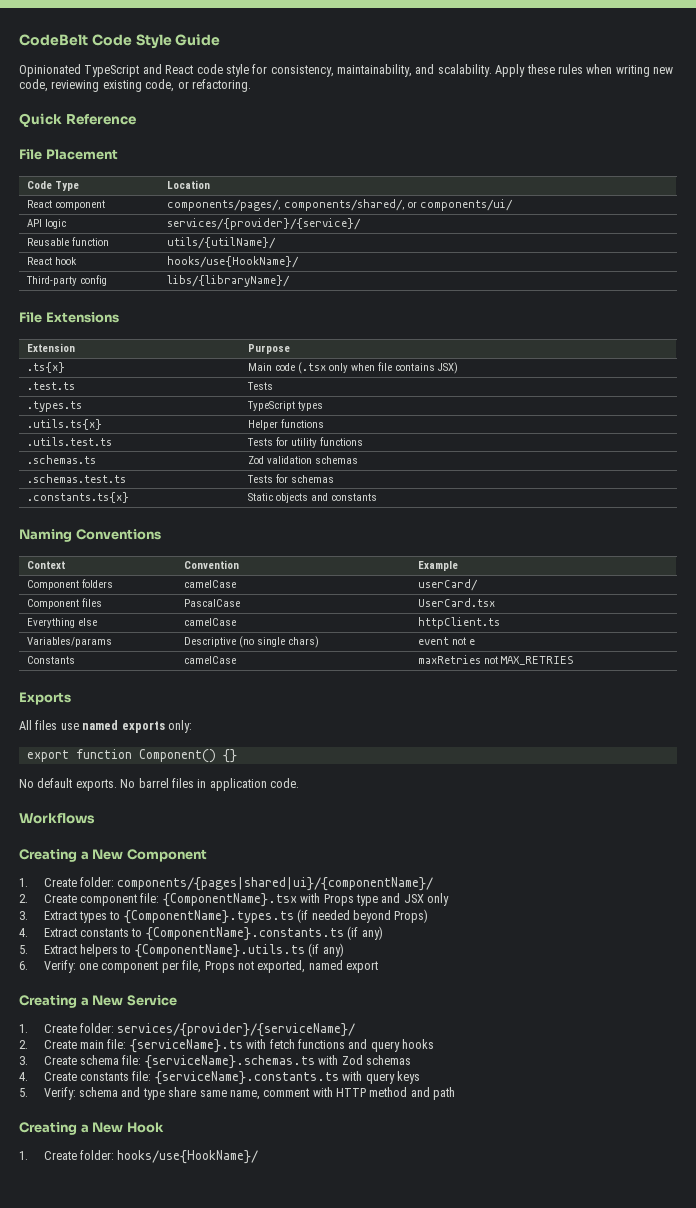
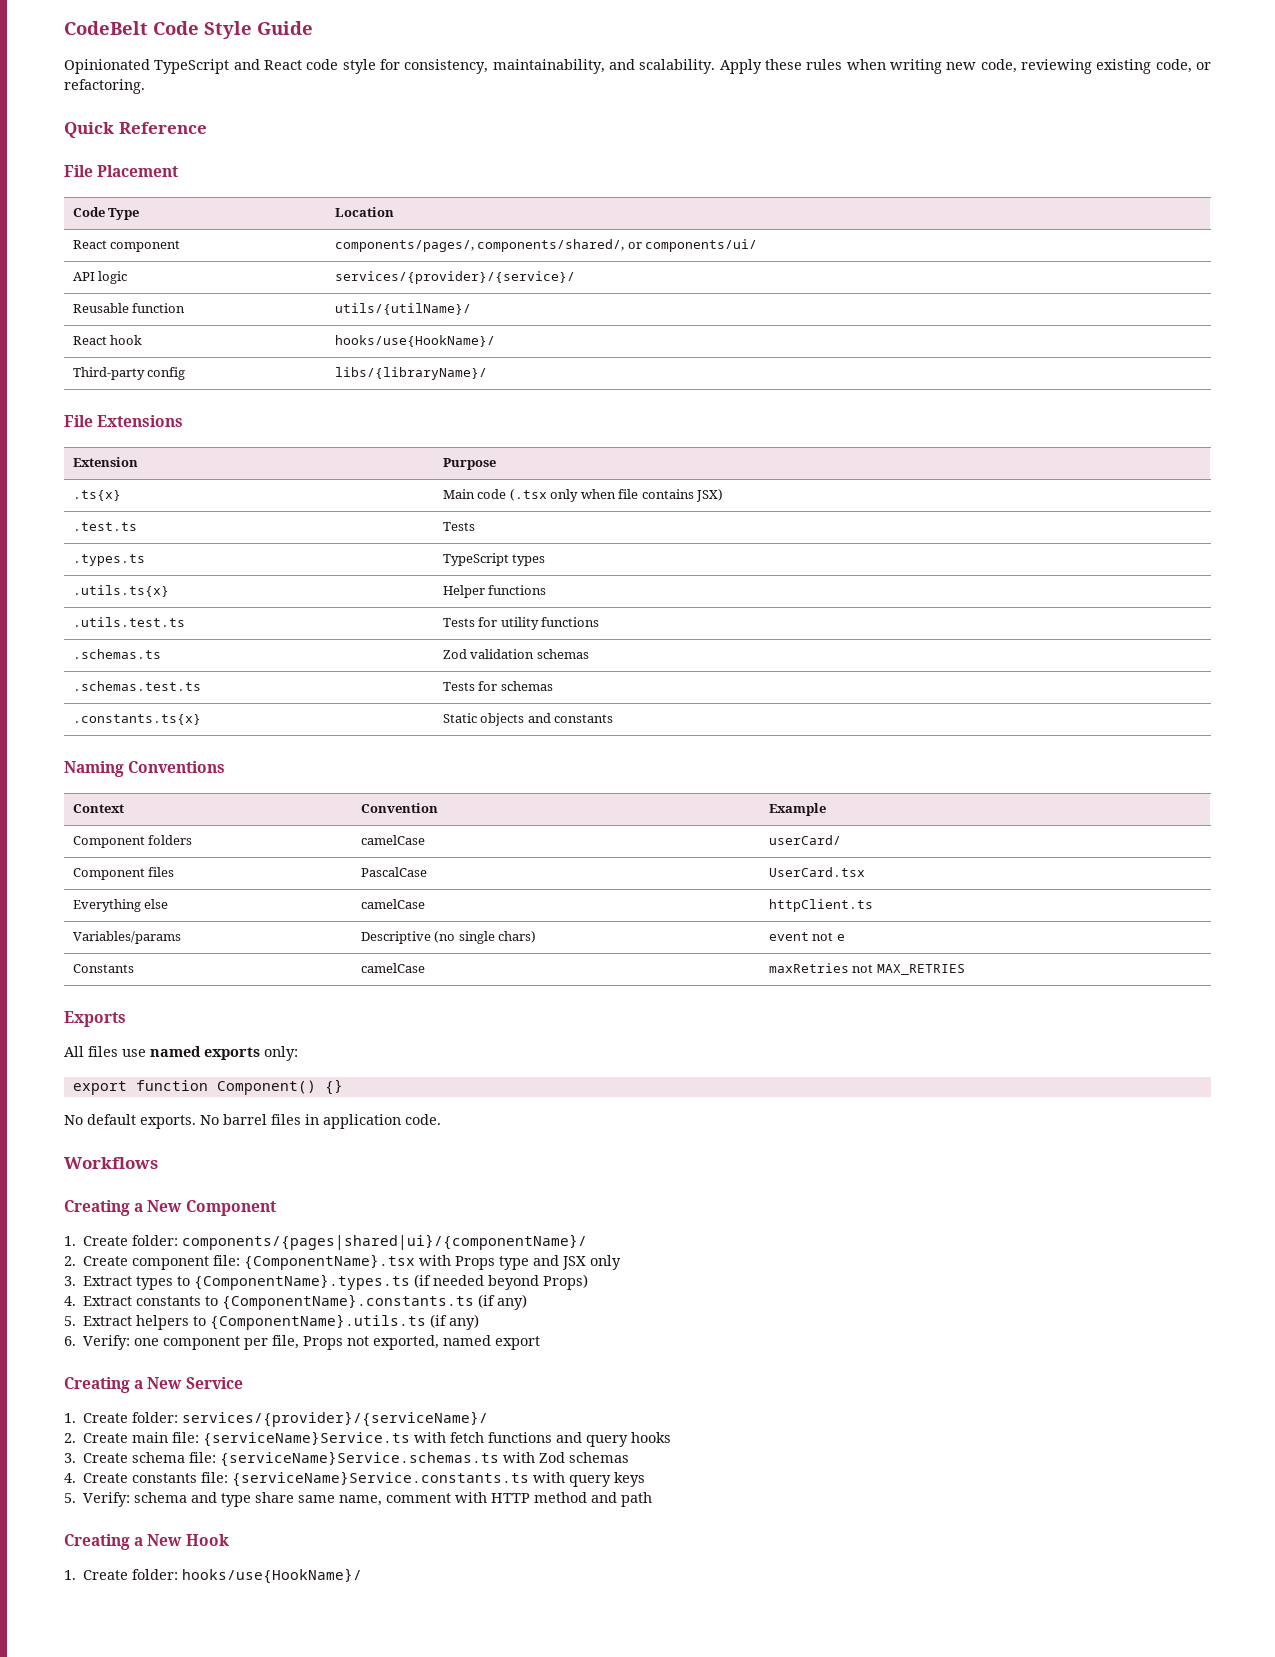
- 2. Create main file: {serviceName}.ts with fetch functions and query hooks
+ 2. Create main file: {serviceName}Service.ts with fetch functions and query hooks
- 3. Create schema file: {serviceName}.schemas.ts with Zod schemas
+ 3. Create schema file: {serviceName}Service.schemas.ts with Zod schemas
- 4. Create constants file: {serviceName}.constants.ts with query keys
+ 4. Create constants file: {serviceName}Service.constants.ts with query keys

